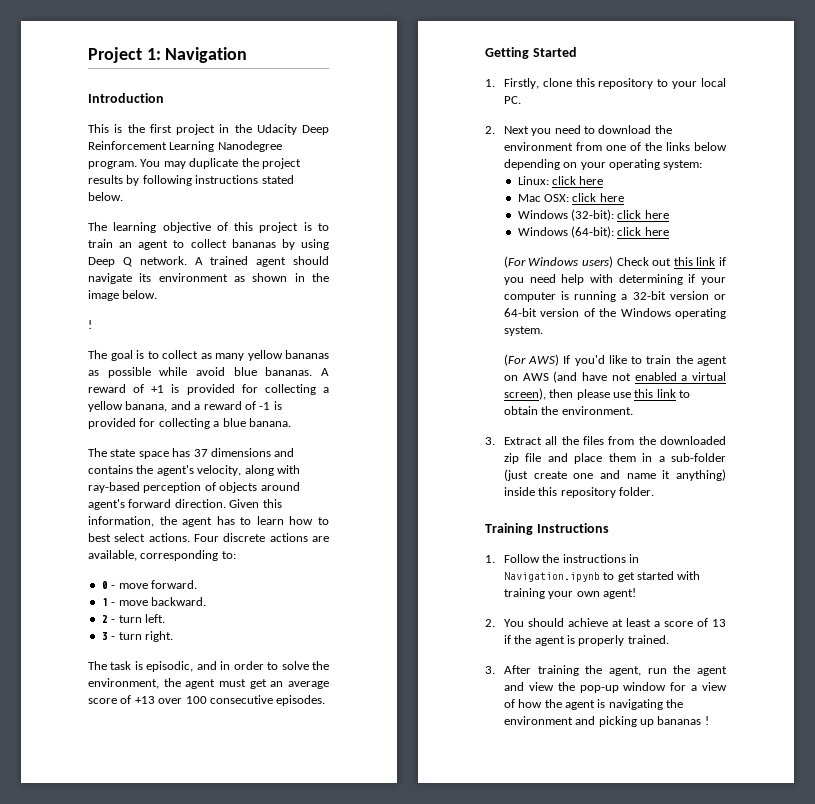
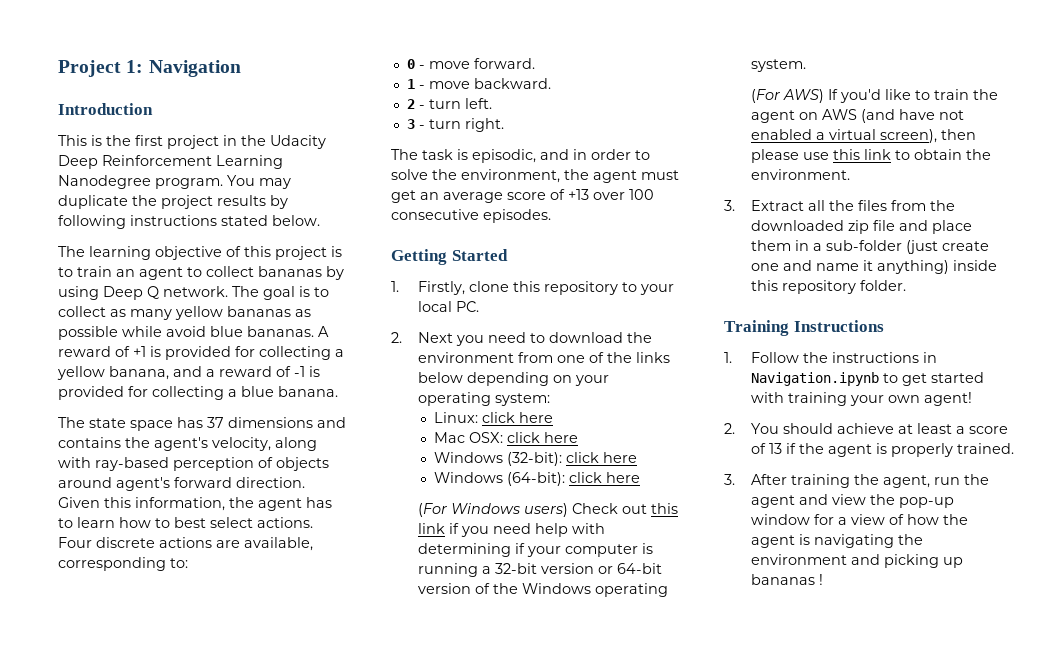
- The learning objective of this project is to train an agent to collect bananas by using Deep Q network. A trained agent should navigate its environment as shown in the image below.
- !
- The goal is to collect as many yellow bananas as possible while avoid blue bananas.
+ The learning objective of this project is to train an agent to collect bananas by using Deep Q network. The goal is to collect as many yellow bananas as possible while avoid blue bananas.

